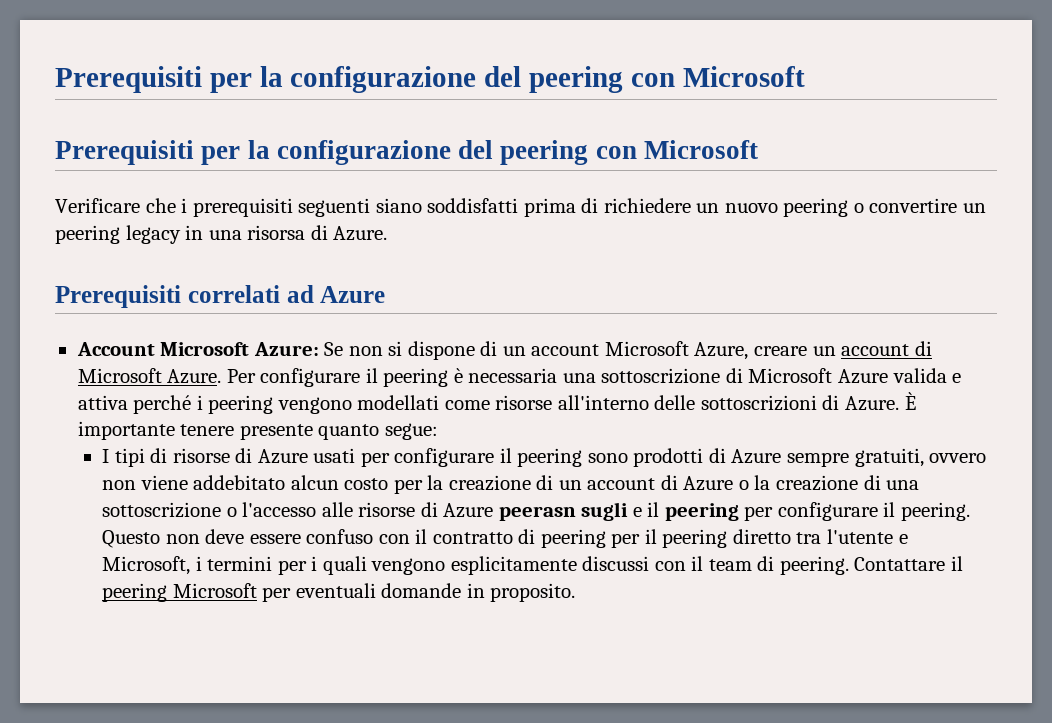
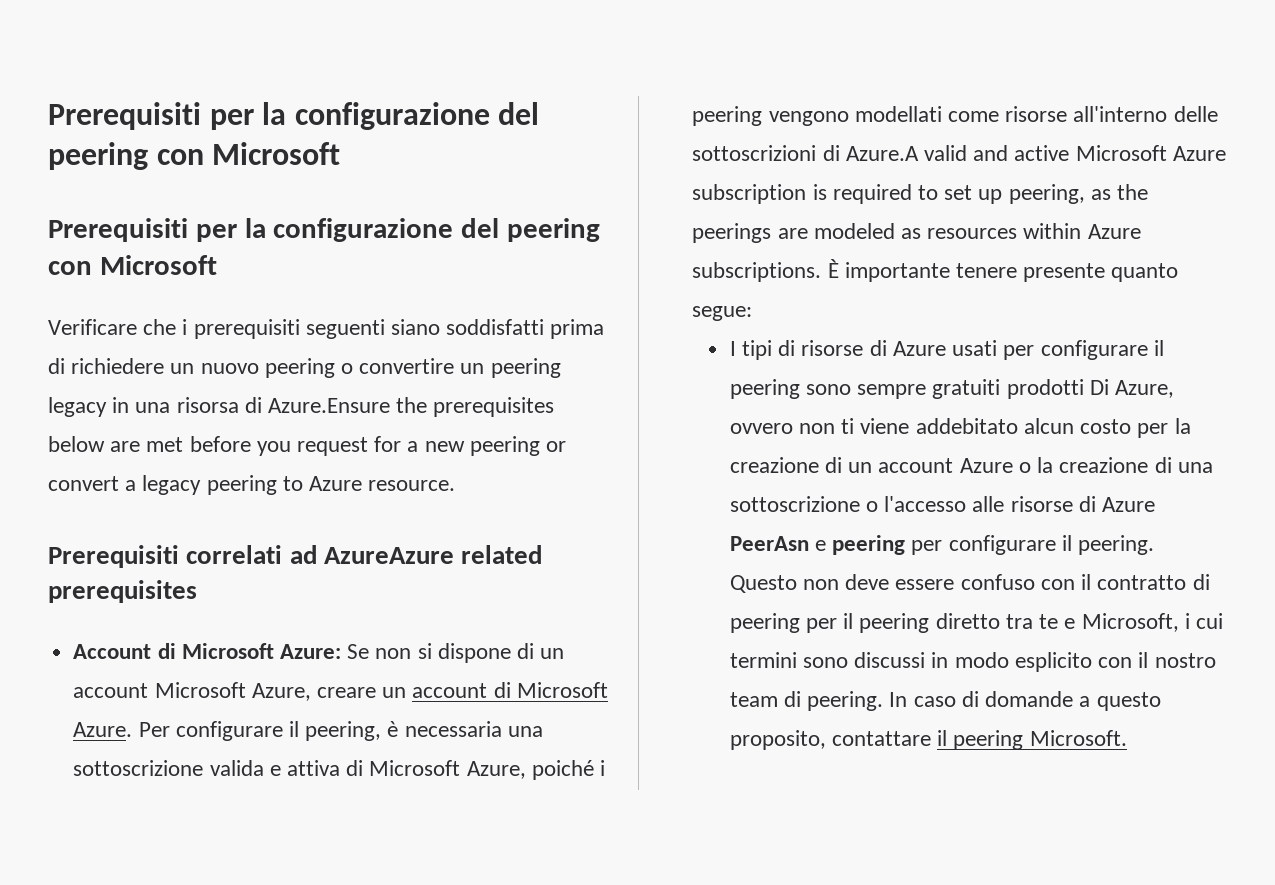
- Verificare che i prerequisiti seguenti siano soddisfatti prima di richiedere un nuovo peering o convertire un peering legacy in una risorsa di Azure.
+ Verificare che i prerequisiti seguenti siano soddisfatti prima di richiedere un nuovo peering o convertire un peering legacy in una risorsa di Azure.Ensure the prerequisites below are met before you request for a new peering or convert a legacy peering to Azure resource.
- Prerequisiti correlati ad Azure
+ Prerequisiti correlati ad AzureAzure related prerequisites
- Account Microsoft Azure: Se non si dispone di un account Microsoft Azure, creare un account di Microsoft Azure.
+ Account di Microsoft Azure: Se non si dispone di un account Microsoft Azure, creare un account di Microsoft Azure.
- Per configurare il peering è necessaria una sottoscrizione di Microsoft Azure valida e attiva perché i peering vengono modellati come risorse all'interno delle sottoscrizioni di Azure.
+ Per configurare il peering, è necessaria una sottoscrizione valida e attiva di Microsoft Azure, poiché i peering vengono modellati come risorse all'interno delle sottoscrizioni di Azure.A valid and active Microsoft Azure subscription is required to set up peering, as the peerings are modeled as resources within Azure subscriptions.
- I tipi di risorse di Azure usati per configurare il peering sono prodotti di Azure sempre gratuiti, ovvero non viene addebitato alcun costo per la creazione di un account di Azure o la creazione di una sottoscrizione o l'accesso alle risorse di Azure peerasn sugli e il peering per configurare il peering.
+ I tipi di risorse di Azure usati per configurare il peering sono sempre gratuiti prodotti Di Azure, ovvero non ti viene addebitato alcun costo per la creazione di un account Azure o la creazione di una sottoscrizione o l'accesso alle risorse di Azure PeerAsn e peering per configurare il peering.
- Questo non deve essere confuso con il contratto di peering per il peering diretto tra l'utente e Microsoft, i termini per i quali vengono esplicitamente discussi con il team di peering.
+ Questo non deve essere confuso con il contratto di peering per il peering diretto tra te e Microsoft, i cui termini sono discussi in modo esplicito con il nostro team di peering.
- Contattare il peering Microsoft per eventuali domande in proposito.
+ In caso di domande a questo proposito, contattare il peering Microsoft.

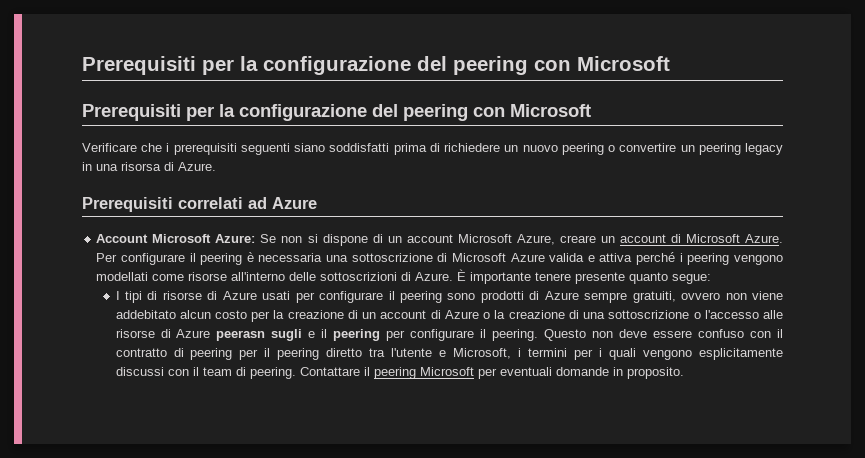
- Verificare che i prerequisiti seguenti siano soddisfatti prima di richiedere un nuovo peering o convertire un peering legacy in una risorsa di Azure.Ensure the prerequisites below are met before you request for a new peering or convert a legacy peering to Azure resource.
+ Verificare che i prerequisiti seguenti siano soddisfatti prima di richiedere un nuovo peering o convertire un peering legacy in una risorsa di Azure.
- Prerequisiti correlati ad AzureAzure related prerequisites
+ Prerequisiti correlati ad Azure
- Account di Microsoft Azure: Se non si dispone di un account Microsoft Azure, creare un account di Microsoft Azure.
+ Account Microsoft Azure: Se non si dispone di un account Microsoft Azure, creare un account di Microsoft Azure.
- Per configurare il peering, è necessaria una sottoscrizione valida e attiva di Microsoft Azure, poiché i peering vengono modellati come risorse all'interno delle sottoscrizioni di Azure.A valid and active Microsoft Azure subscription is required to set up peering, as the peerings are modeled as resources within Azure subscriptions.
+ Per configurare il peering è necessaria una sottoscrizione di Microsoft Azure valida e attiva perché i peering vengono modellati come risorse all'interno delle sottoscrizioni di Azure.
- I tipi di risorse di Azure usati per configurare il peering sono sempre gratuiti prodotti Di Azure, ovvero non ti viene addebitato alcun costo per la creazione di un account Azure o la creazione di una sottoscrizione o l'accesso alle risorse di Azure PeerAsn e peering per configurare il peering.
+ I tipi di risorse di Azure usati per configurare il peering sono prodotti di Azure sempre gratuiti, ovvero non viene addebitato alcun costo per la creazione di un account di Azure o la creazione di una sottoscrizione o l'accesso alle risorse di Azure peerasn sugli e il peering per configurare il peering.
- Questo non deve essere confuso con il contratto di peering per il peering diretto tra te e Microsoft, i cui termini sono discussi in modo esplicito con il nostro team di peering.
+ Questo non deve essere confuso con il contratto di peering per il peering diretto tra l'utente e Microsoft, i termini per i quali vengono esplicitamente discussi con il team di peering.
- In caso di domande a questo proposito, contattare il peering Microsoft.
+ Contattare il peering Microsoft per eventuali domande in proposito.

